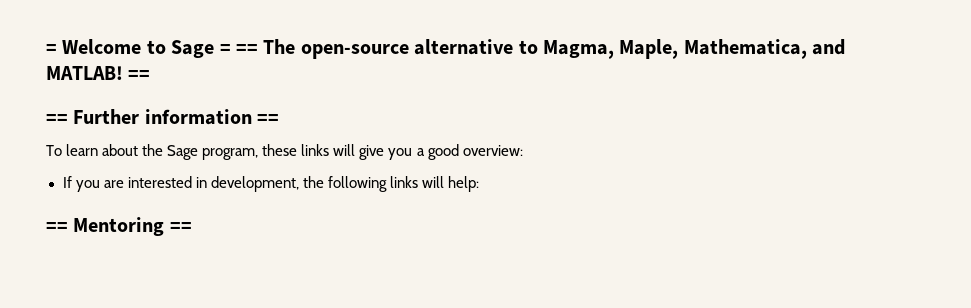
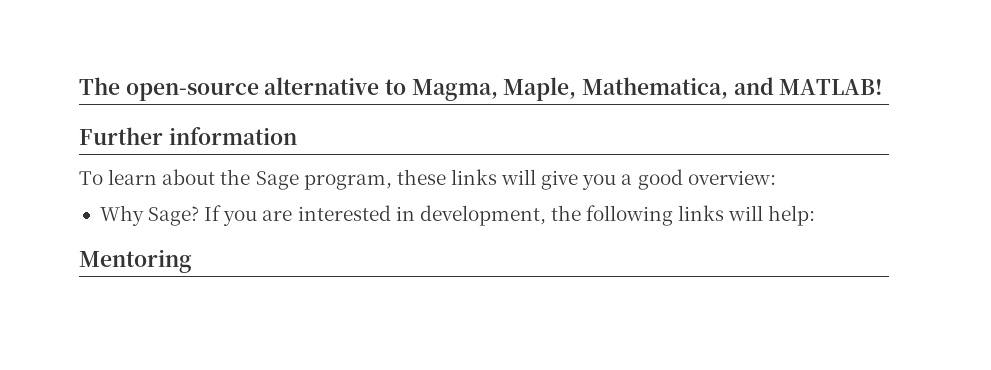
- = Welcome to Sage = == The open-source alternative to Magma, Maple, Mathematica, and MATLAB! ==
- == Further information ==
+ The open-source alternative to Magma, Maple, Mathematica, and MATLAB!
+ Further information
+ Why Sage?
- == Mentoring ==
+ Mentoring

